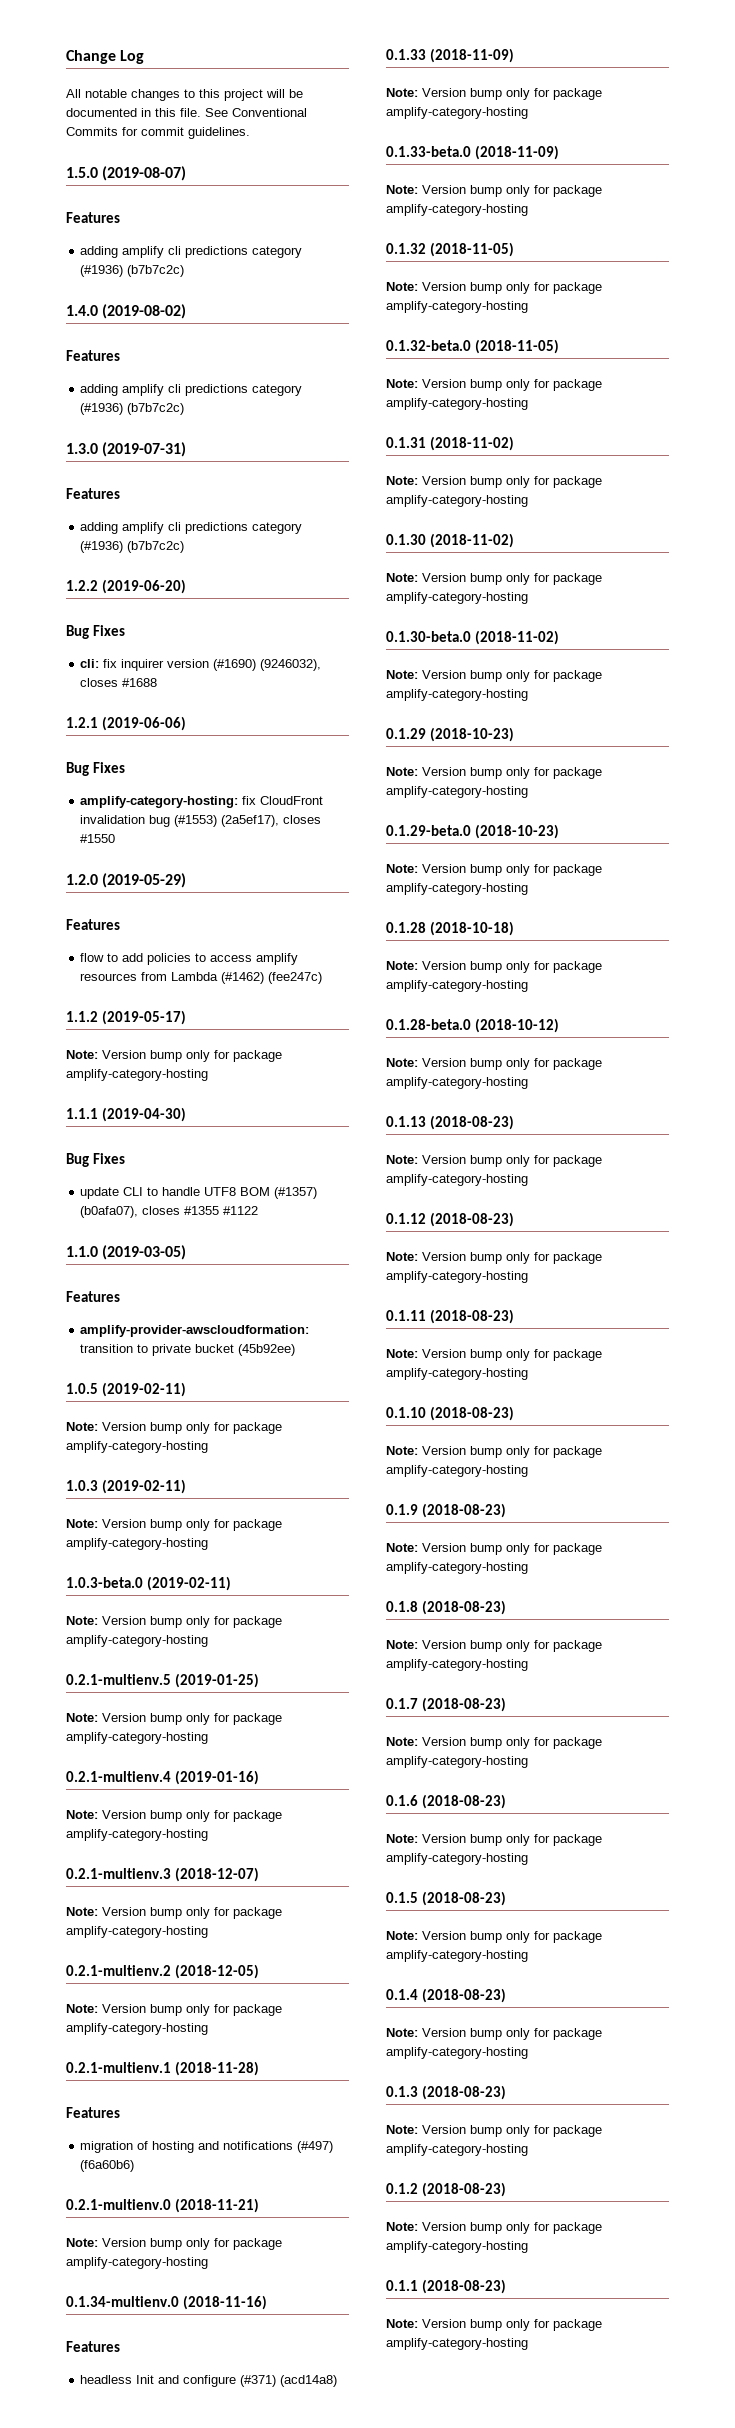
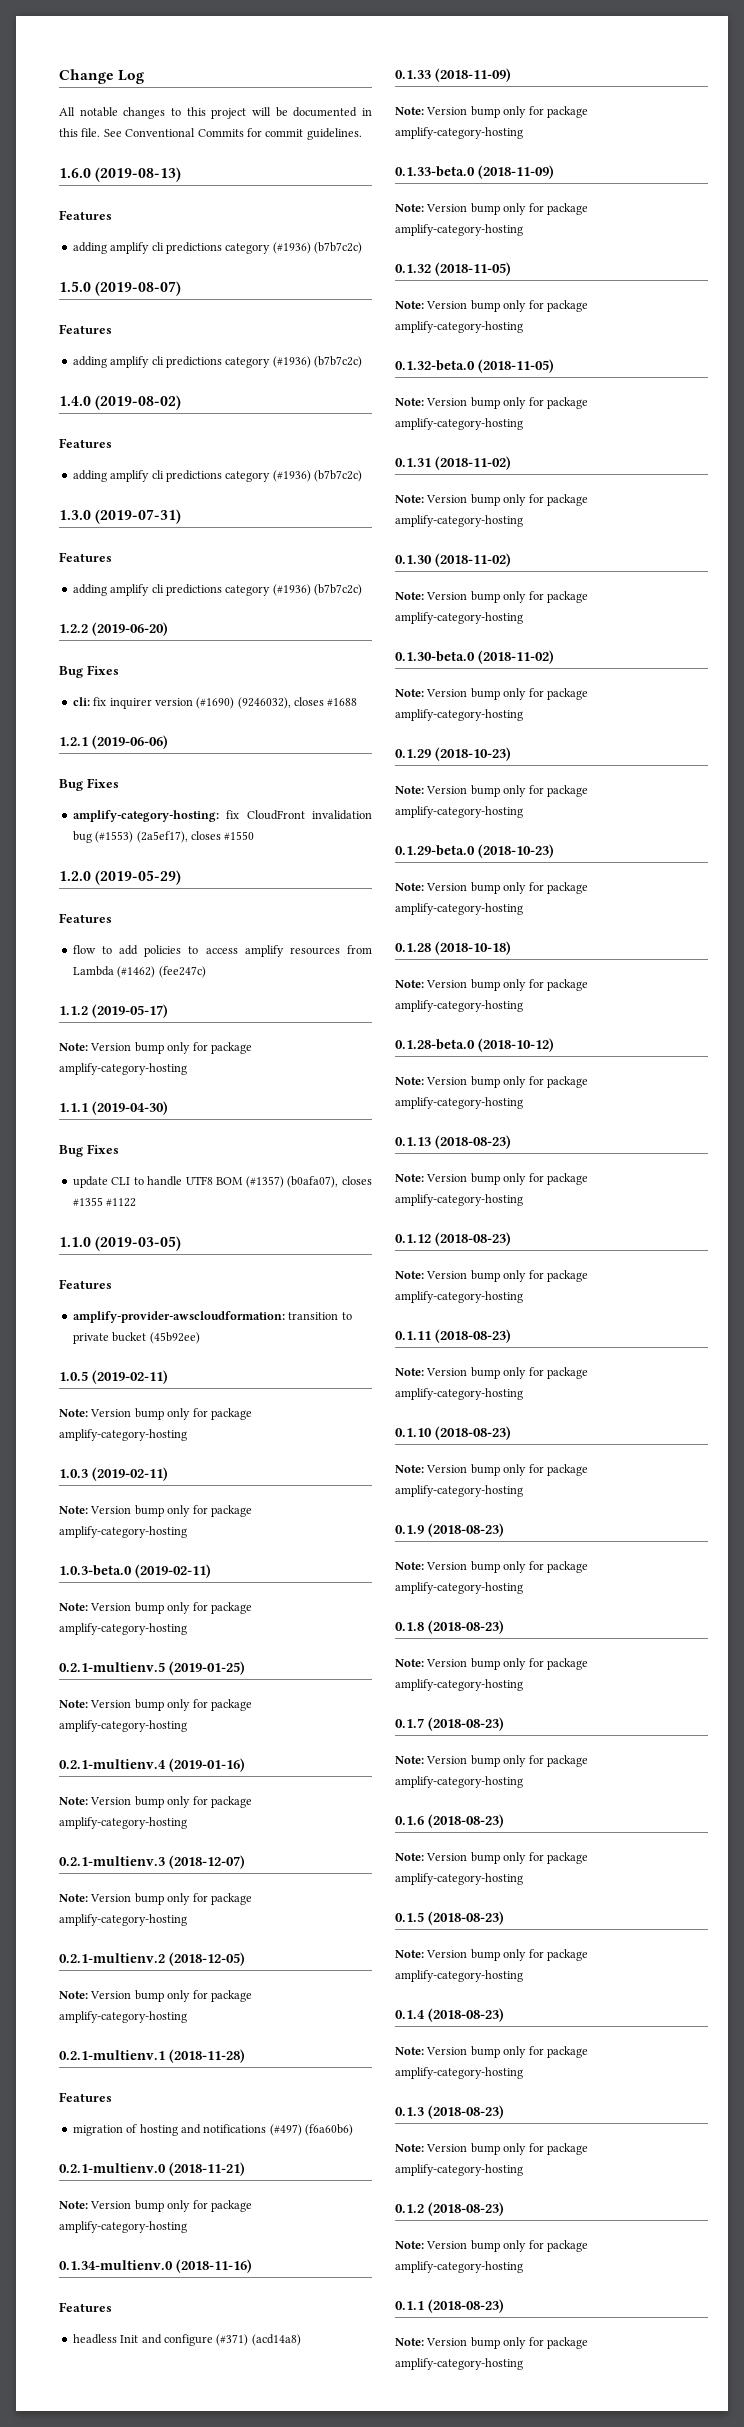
+ 1.6.0 (2019-08-13)
+ Features
+ adding amplify cli predictions category (#1936) (b7b7c2c)

